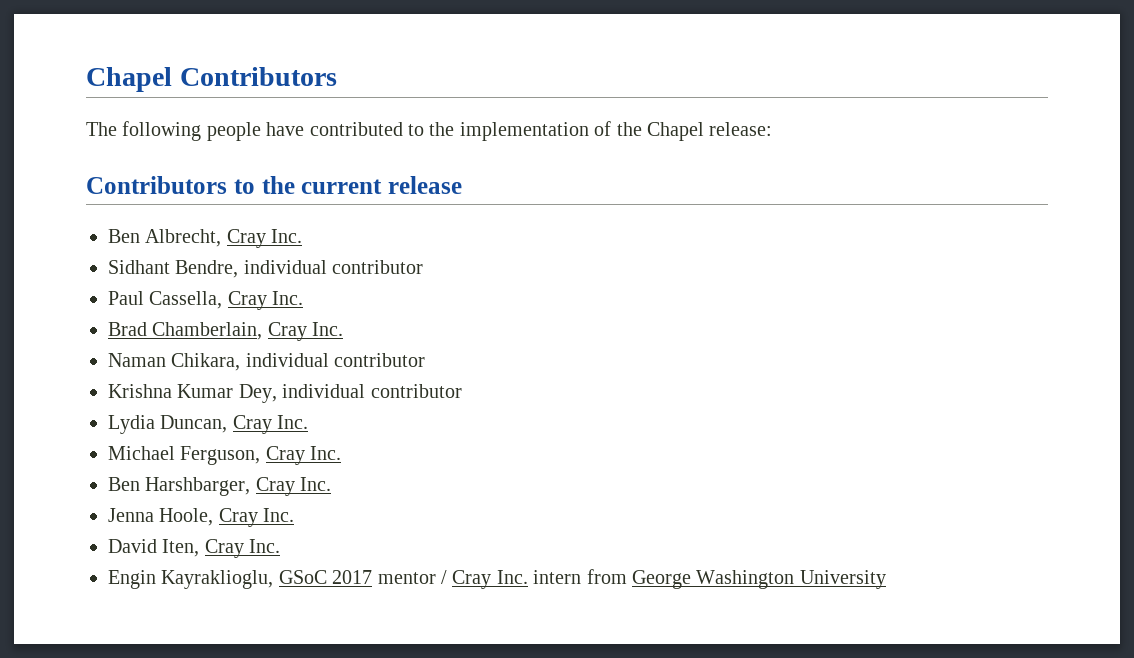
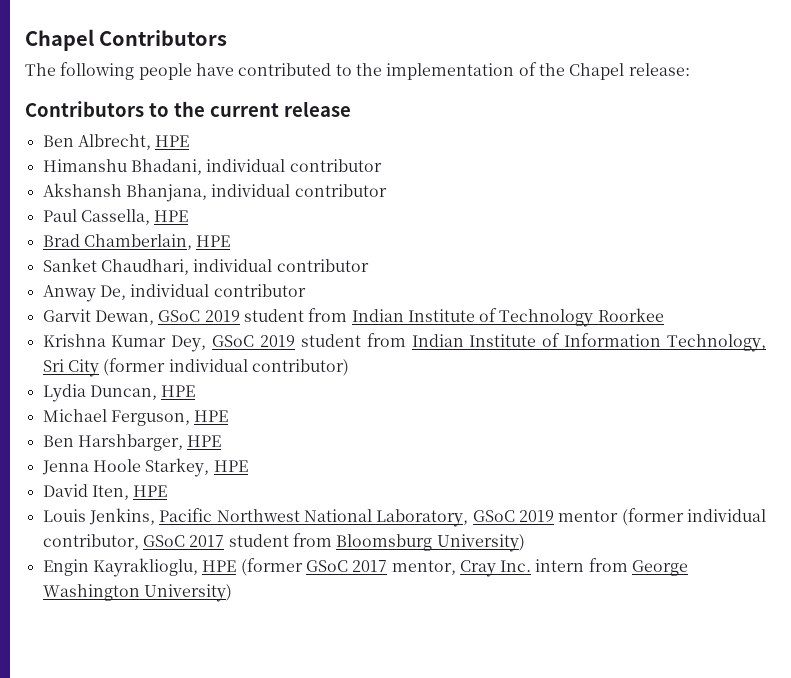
- Ben Albrecht, Cray Inc.
- Sidhant Bendre, individual contributor
+ Ben Albrecht, HPE
+ Himanshu Bhadani, individual contributor
+ Akshansh Bhanjana, individual contributor
- Paul Cassella, Cray Inc.
+ Paul Cassella, HPE
- Brad Chamberlain, Cray Inc.
- Naman Chikara, individual contributor
- Krishna Kumar Dey, individual contributor
+ Brad Chamberlain, HPE
+ Sanket Chaudhari, individual contributor
+ Anway De, individual contributor
+ Garvit Dewan, GSoC 2019 student from Indian Institute of Technology Roorkee
+ Krishna Kumar Dey, GSoC 2019 student from Indian Institute of Information Technology, Sri City (former individual contributor)
- Lydia Duncan, Cray Inc.
+ Lydia Duncan, HPE
- Michael Ferguson, Cray Inc.
+ Michael Ferguson, HPE
- Ben Harshbarger, Cray Inc.
+ Ben Harshbarger, HPE
- Jenna Hoole, Cray Inc.
+ Jenna Hoole Starkey, HPE
- David Iten, Cray Inc.
- Engin Kayraklioglu, GSoC 2017 mentor / Cray Inc. intern from George Washington University
+ David Iten, HPE
+ Louis Jenkins, Pacific Northwest National Laboratory, GSoC 2019 mentor (former individual contributor, GSoC 2017 student from Bloomsburg University)
+ Engin Kayraklioglu, HPE (former GSoC 2017 mentor, Cray Inc. intern from George Washington University)

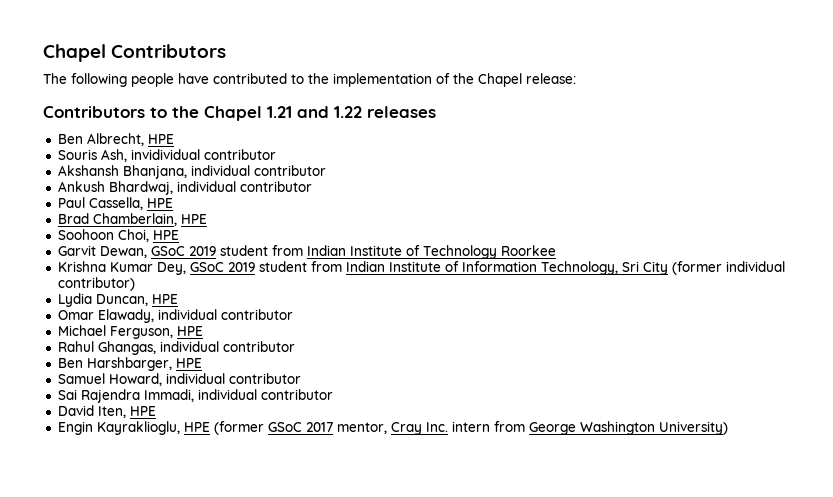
- Contributors to the current release
+ Contributors to the Chapel 1.21 and 1.22 releases
- Himanshu Bhadani, individual contributor
+ Souris Ash, invidividual contributor
+ Ankush Bhardwaj, individual contributor
- Sanket Chaudhari, individual contributor
- Anway De, individual contributor
+ Soohoon Choi, HPE
+ Omar Elawady, individual contributor
+ Rahul Ghangas, individual contributor
- Jenna Hoole Starkey, HPE
+ Samuel Howard, individual contributor
+ Sai Rajendra Immadi, individual contributor
  David Iten, HPE
- Louis Jenkins, Pacific Northwest National Laboratory, GSoC 2019 mentor (former individual contributor, GSoC 2017 student from Bloomsburg University)

